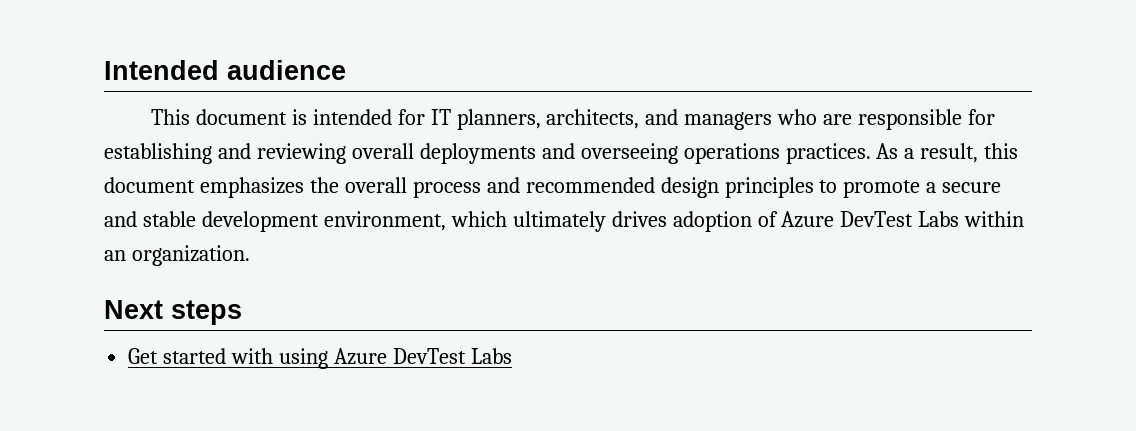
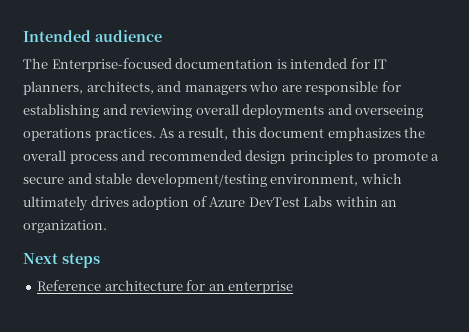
- This document is intended for IT planners, architects, and managers who are responsible for establishing and reviewing overall deployments and overseeing operations practices.
+ The Enterprise-focused documentation is intended for IT planners, architects, and managers who are responsible for establishing and reviewing overall deployments and overseeing operations practices.
- As a result, this document emphasizes the overall process and recommended design principles to promote a secure and stable development environment, which ultimately drives adoption of Azure DevTest Labs within an organization.
+ As a result, this document emphasizes the overall process and recommended design principles to promote a secure and stable development/testing environment, which ultimately drives adoption of Azure DevTest Labs within an organization.
- Get started with using Azure DevTest Labs
+ Reference architecture for an enterprise

